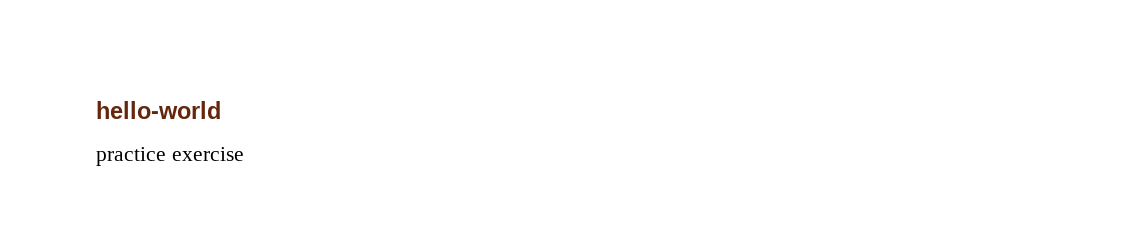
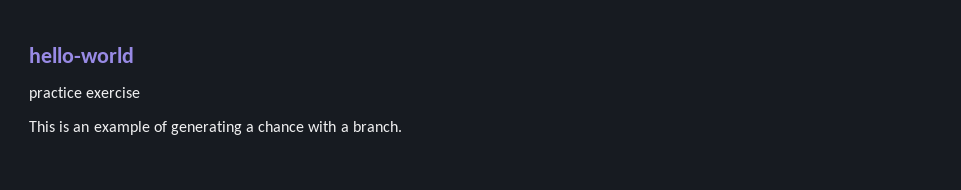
+ This is an example of generating a chance with a branch.

